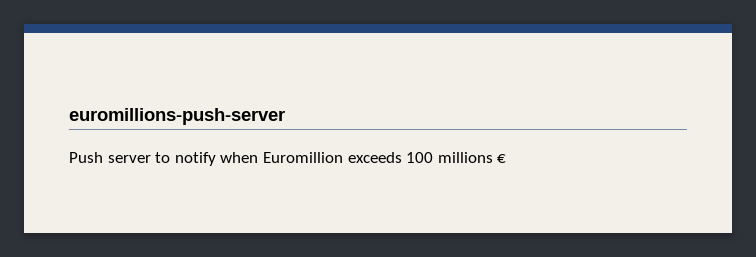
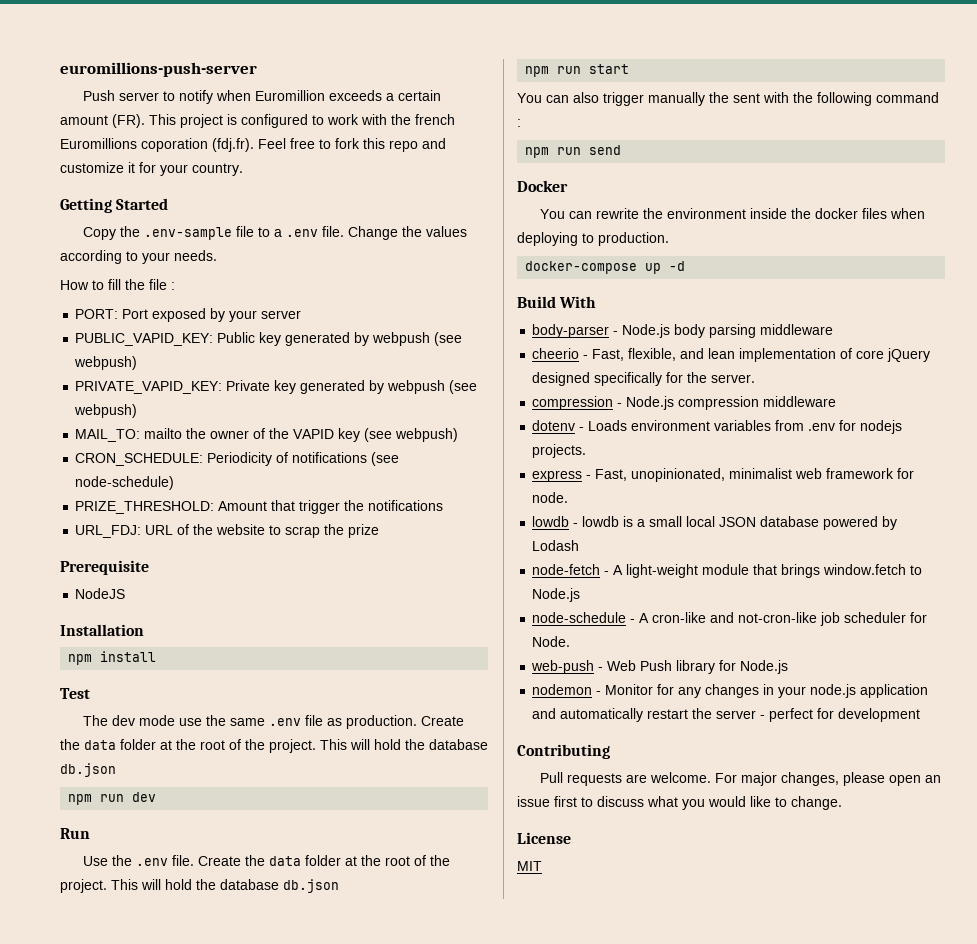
- Push server to notify when Euromillion exceeds 100 millions €
+ Push server to notify when Euromillion exceeds a certain amount (FR). This project is configured to work with the french Euromillions coporation (fdj.fr). Feel free to fork this repo and customize it for your country.
+ Getting Started
+ Copy the .env-sample file to a .env file. Change the values according to your needs.
+ How to fill the file :
+ PORT: Port exposed by your server
+ PUBLIC_VAPID_KEY: Public key generated by webpush (see webpush)
+ PRIVATE_VAPID_KEY: Private key generated by webpush (see webpush)
+ MAIL_TO: mailto the owner of the VAPID key (see webpush)
+ CRON_SCHEDULE: Periodicity of notifications (see node-schedule)
+ PRIZE_THRESHOLD: Amount that trigger the notifications
+ URL_FDJ: URL of the website to scrap the prize
+ Prerequisite
+ NodeJS
+ Installation
+ npm install
+ Test
+ The dev mode use the same .env file as production. Create the data folder at the root of the project. This will hold the database db.json
+ npm run dev
+ Run
+ Use the .env file. Create the data folder at the root of the project. This will hold the database db.json
+ npm run start
+ You can also trigger manually the sent with the following command :
+ npm run send
+ Docker
+ You can rewrite the environment inside the docker files when deploying to production.
+ docker-compose up -d
+ Build With
+ body-parser - Node.js body parsing middleware
+ cheerio - Fast, flexible, and lean implementation of core jQuery designed specifically for the server.
+ compression - Node.js compression middleware
+ dotenv - Loads environment variables from .env for nodejs projects.
+ express - Fast, unopinionated, minimalist web framework for node.
+ lowdb - lowdb is a small local JSON database powered by Lodash
+ node-fetch - A light-weight module that brings window.fetch to Node.js
+ node-schedule - A cron-like and not-cron-like job scheduler for Node.
+ web-push - Web Push library for Node.js
+ nodemon - Monitor for any changes in your node.js application and automatically restart the server - perfect for development
+ Contributing
+ Pull requests are welcome. For major changes, please open an issue first to discuss what you would like to change.
+ License
+ MIT

